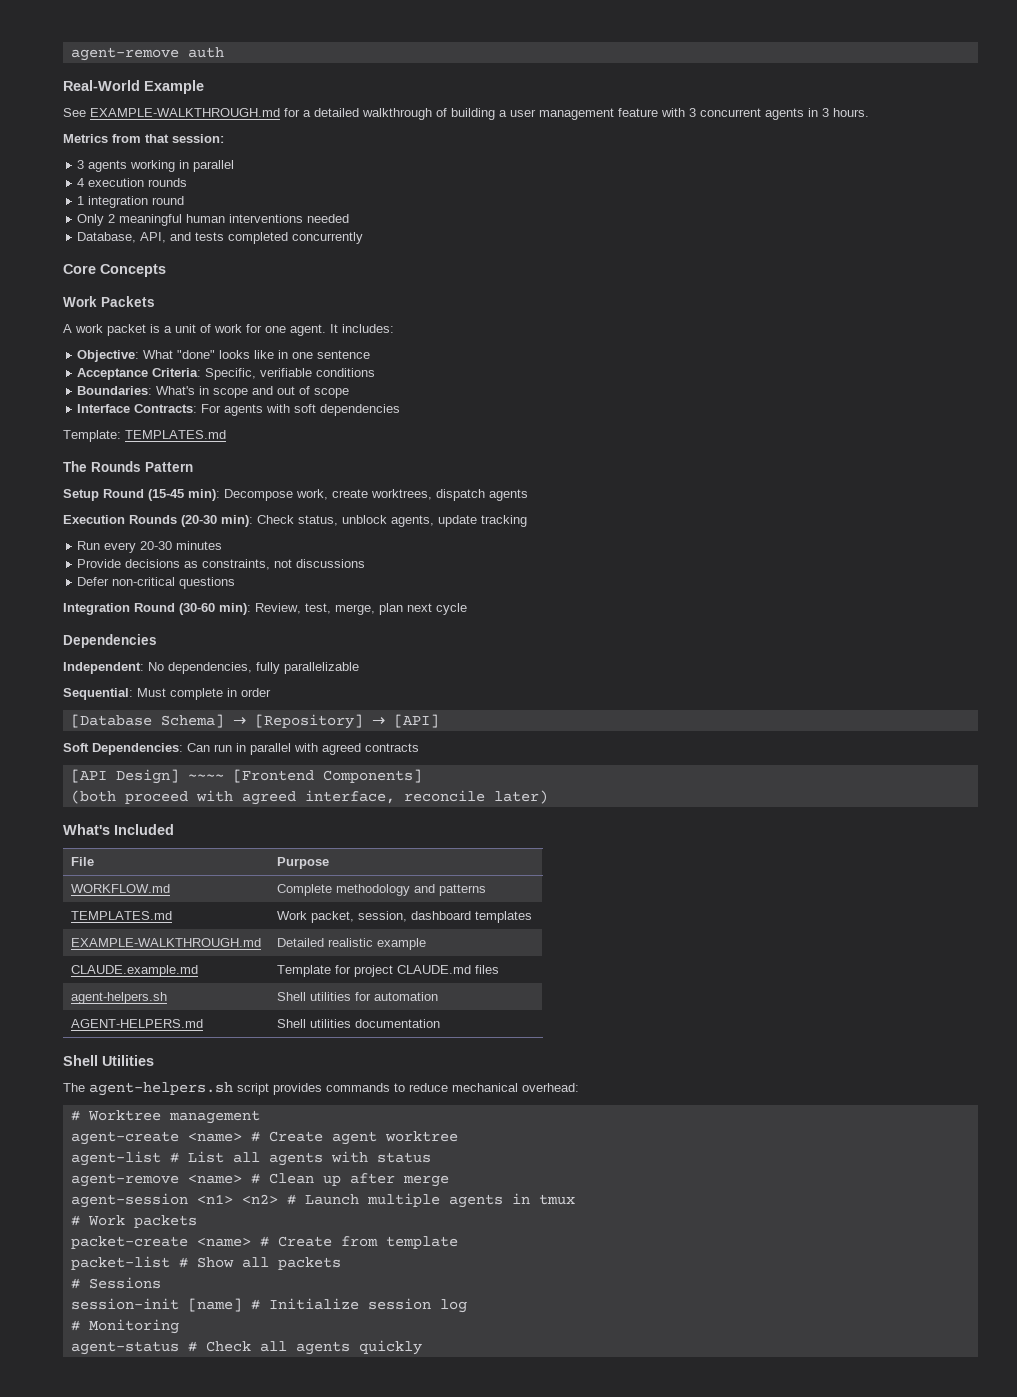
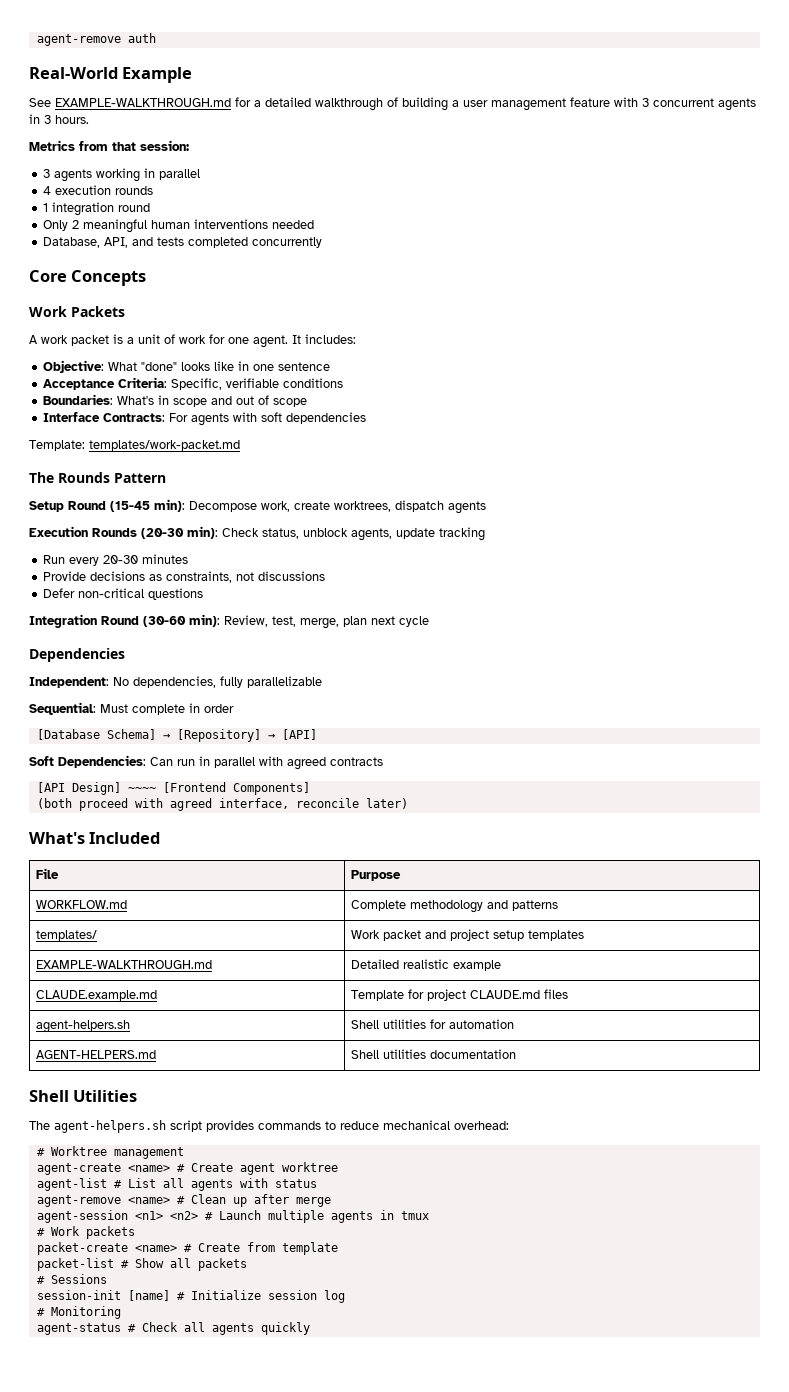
- Template: TEMPLATES.md
+ Template: templates/work-packet.md
- TEMPLATES.md | Work packet, session, dashboard templates
+ templates/ | Work packet and project setup templates

